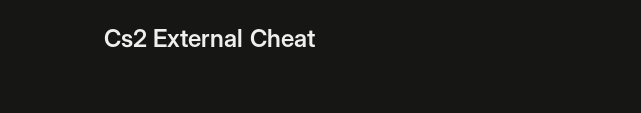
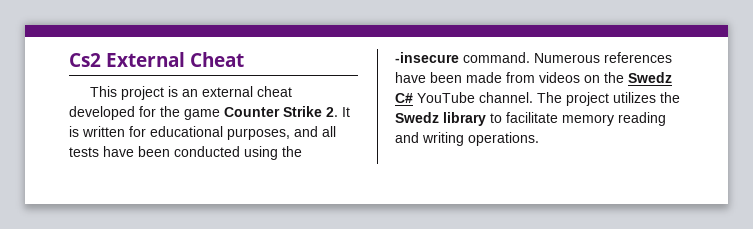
+ This project is an external cheat developed for the game Counter Strike 2. It is written for educational purposes, and all tests have been conducted using the -insecure command. Numerous references have been made from videos on the Swedz C# YouTube channel. The project utilizes the Swedz library to facilitate memory reading and writing operations.

